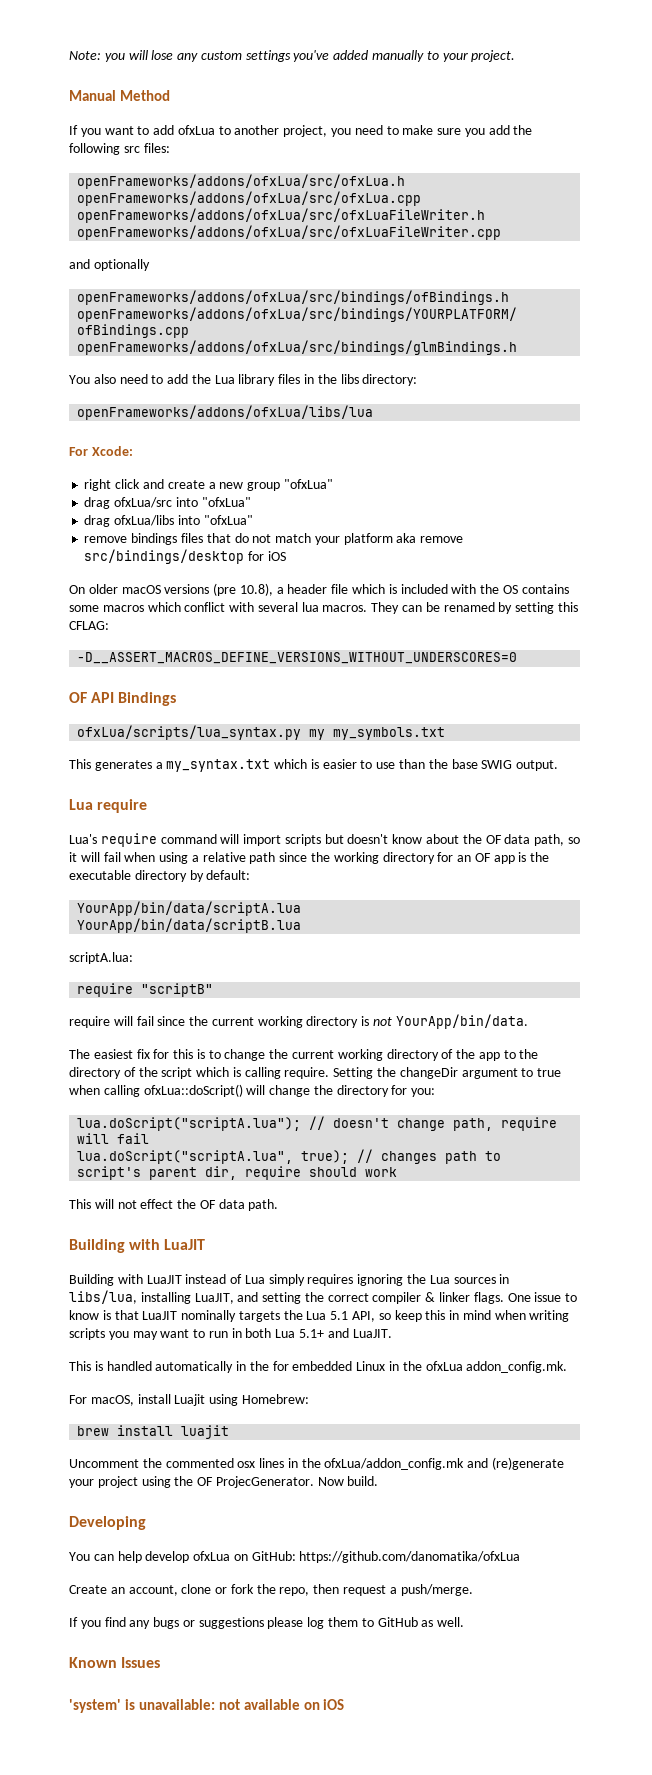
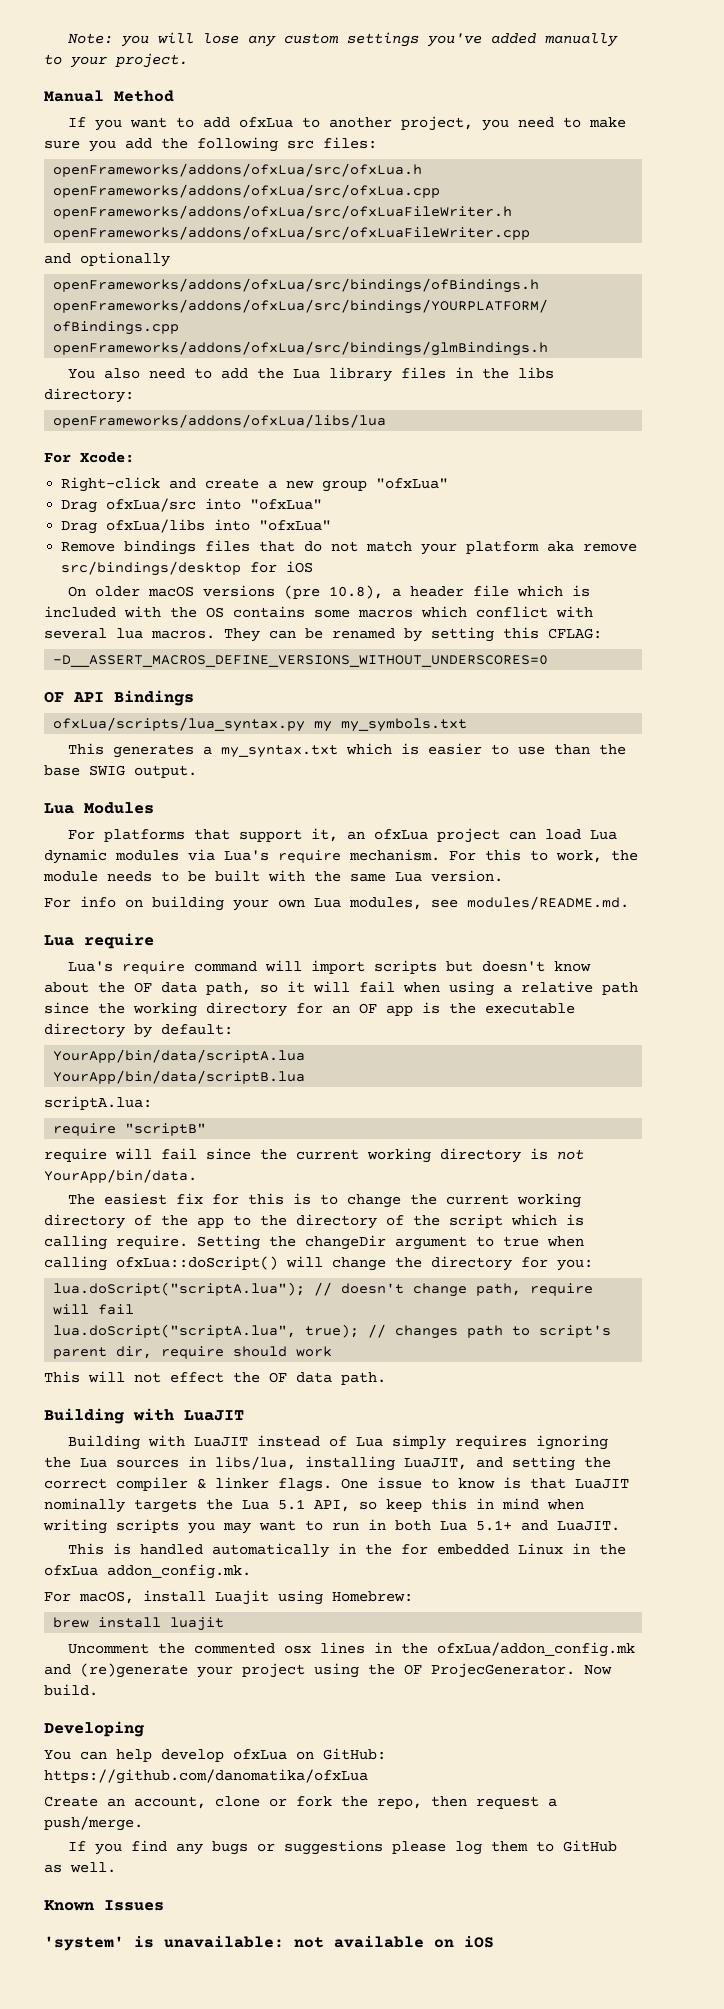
- right click and create a new group "ofxLua"
+ Right-click and create a new group "ofxLua"
- drag ofxLua/src into "ofxLua"
+ Drag ofxLua/src into "ofxLua"
- drag ofxLua/libs into "ofxLua"
+ Drag ofxLua/libs into "ofxLua"
- remove bindings files that do not match your platform aka remove src/bindings/desktop for iOS
+ Remove bindings files that do not match your platform aka remove src/bindings/desktop for iOS
+ Lua Modules
+ For platforms that support it, an ofxLua project can load Lua dynamic modules via Lua's require mechanism. For this to work, the module needs to be built with the same Lua version.
+ For info on building your own Lua modules, see modules/README.md.

